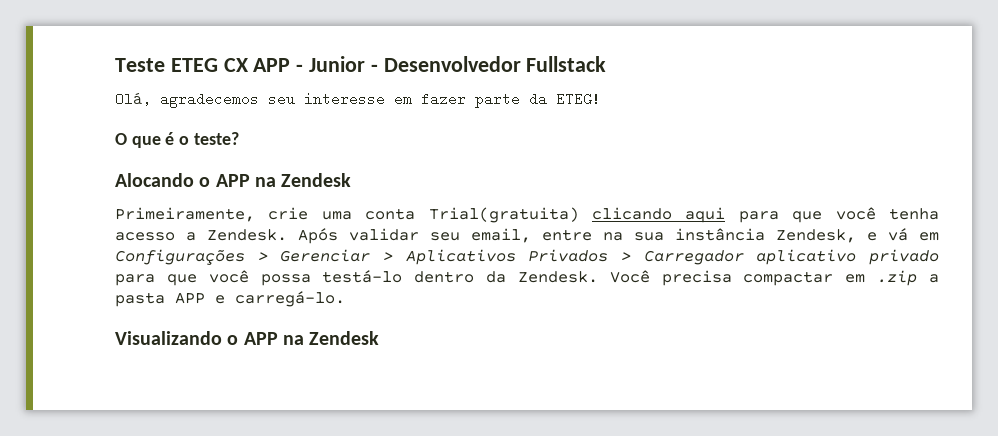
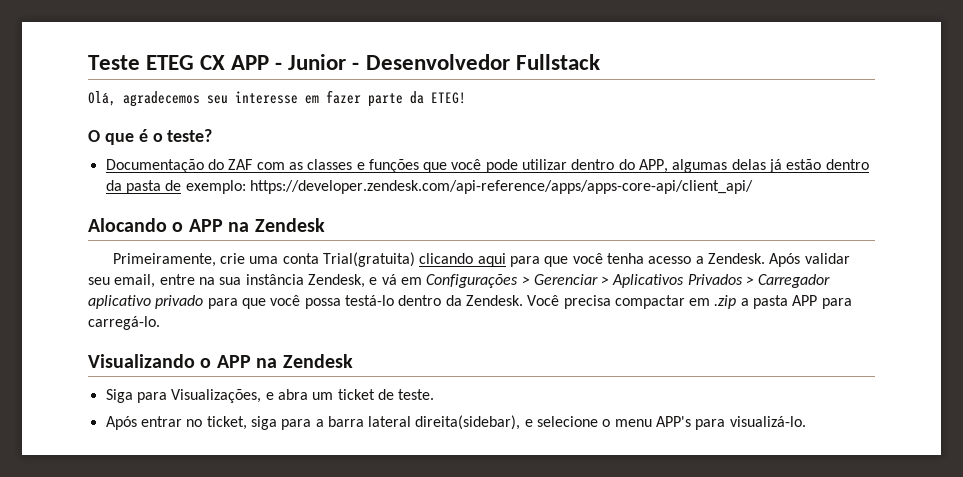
+ Documentação do ZAF com as classes e funções que você pode utilizar dentro do APP, algumas delas já estão dentro da pasta de exemplo: https://developer.zendesk.com/api-reference/apps/apps-core-api/client_api/
- Você precisa compactar em .zip a pasta APP e carregá-lo.
+ Você precisa compactar em .zip a pasta APP para carregá-lo.
+ Siga para Visualizações, e abra um ticket de teste.
+ Após entrar no ticket, siga para a barra lateral direita(sidebar), e selecione o menu APP's para visualizá-lo.

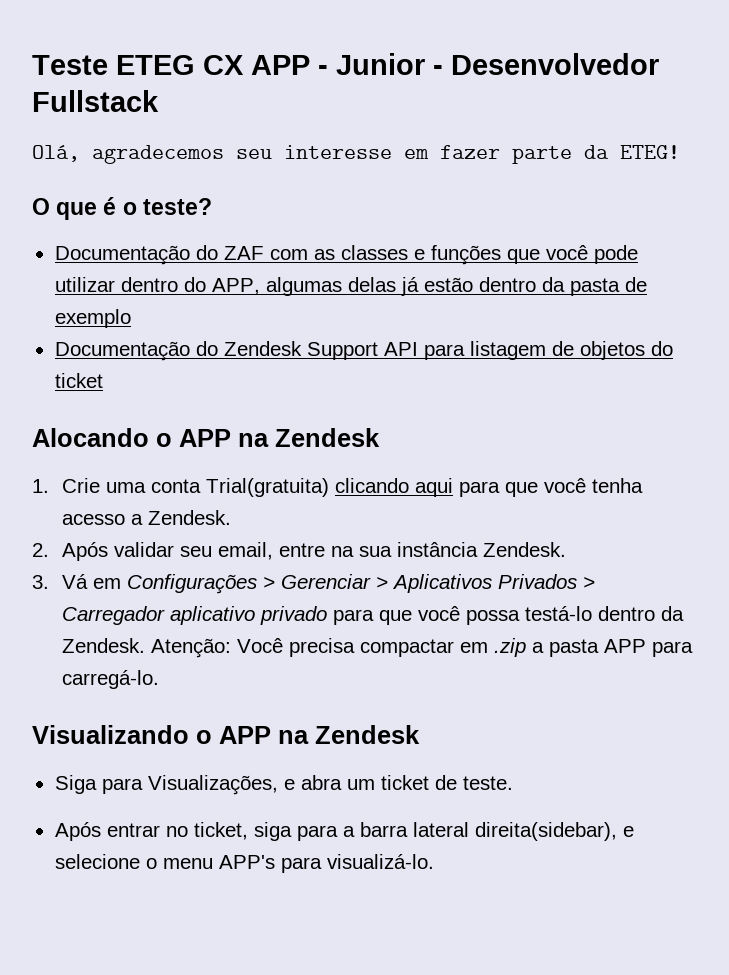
- Documentação do ZAF com as classes e funções que você pode utilizar dentro do APP, algumas delas já estão dentro da pasta de exemplo: https://developer.zendesk.com/api-reference/apps/apps-core-api/client_api/
+ Documentação do ZAF com as classes e funções que você pode utilizar dentro do APP, algumas delas já estão dentro da pasta de exemplo
+ Documentação do Zendesk Support API para listagem de objetos do ticket
- Primeiramente, crie uma conta Trial(gratuita) clicando aqui para que você tenha acesso a Zendesk. Após validar seu email, entre na sua instância Zendesk, e vá em Configurações > Gerenciar > Aplicativos Privados > Carregador aplicativo privado para que você possa testá-lo dentro da Zendesk.
+ 1. Crie uma conta Trial(gratuita) clicando aqui para que você tenha acesso a Zendesk.
+ 2. Após validar seu email, entre na sua instância Zendesk.
+ 3. Vá em Configurações > Gerenciar > Aplicativos Privados > Carregador aplicativo privado para que você possa testá-lo dentro da Zendesk.
- Você precisa compactar em .zip a pasta APP para carregá-lo.
+ Atenção: Você precisa compactar em .zip a pasta APP para carregá-lo.

